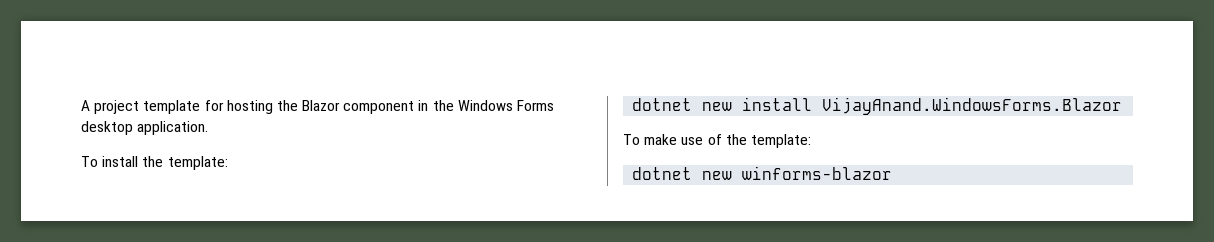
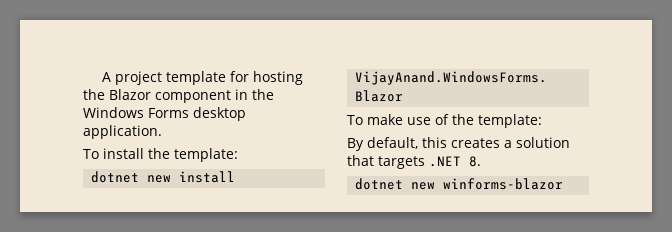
+ By default, this creates a solution that targets .NET 8.

